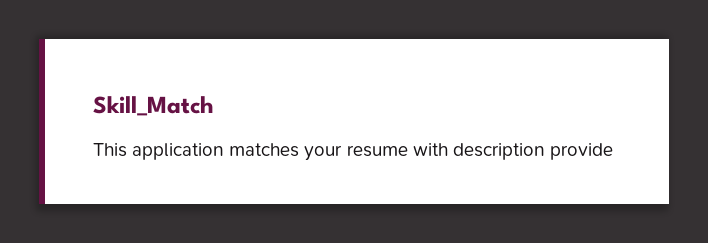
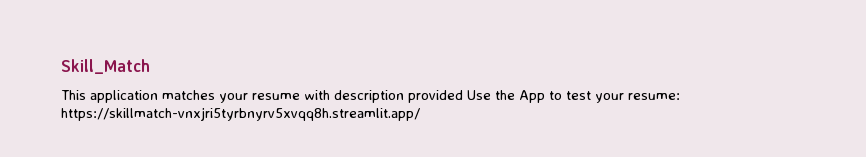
- This application matches your resume with description provide
+ This application matches your resume with description provided Use the App to test your resume: https://skillmatch-vnxjri5tyrbnyrv5xvqq8h.streamlit.app/

